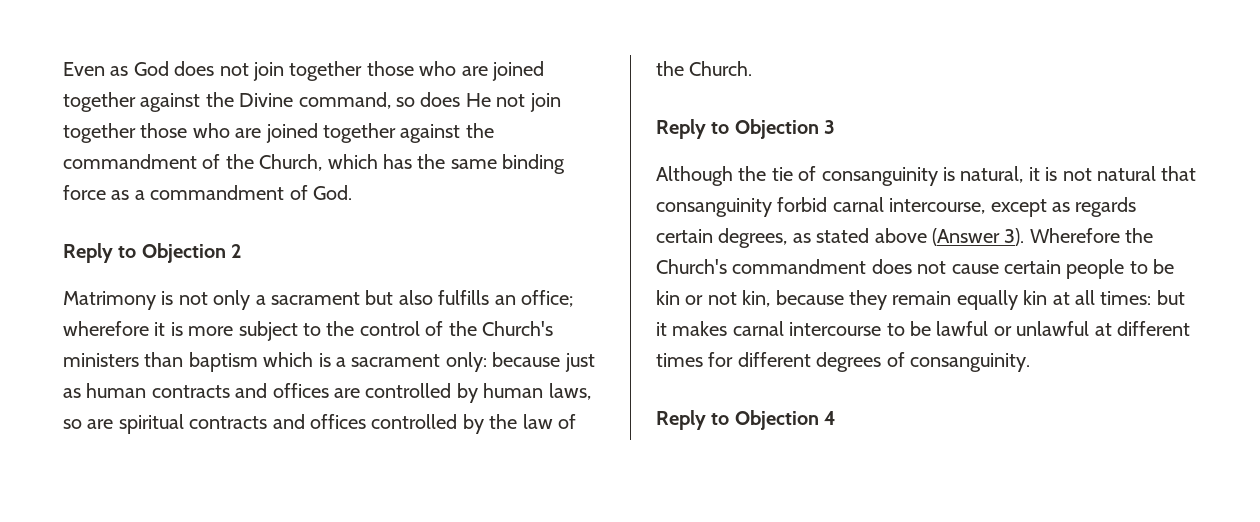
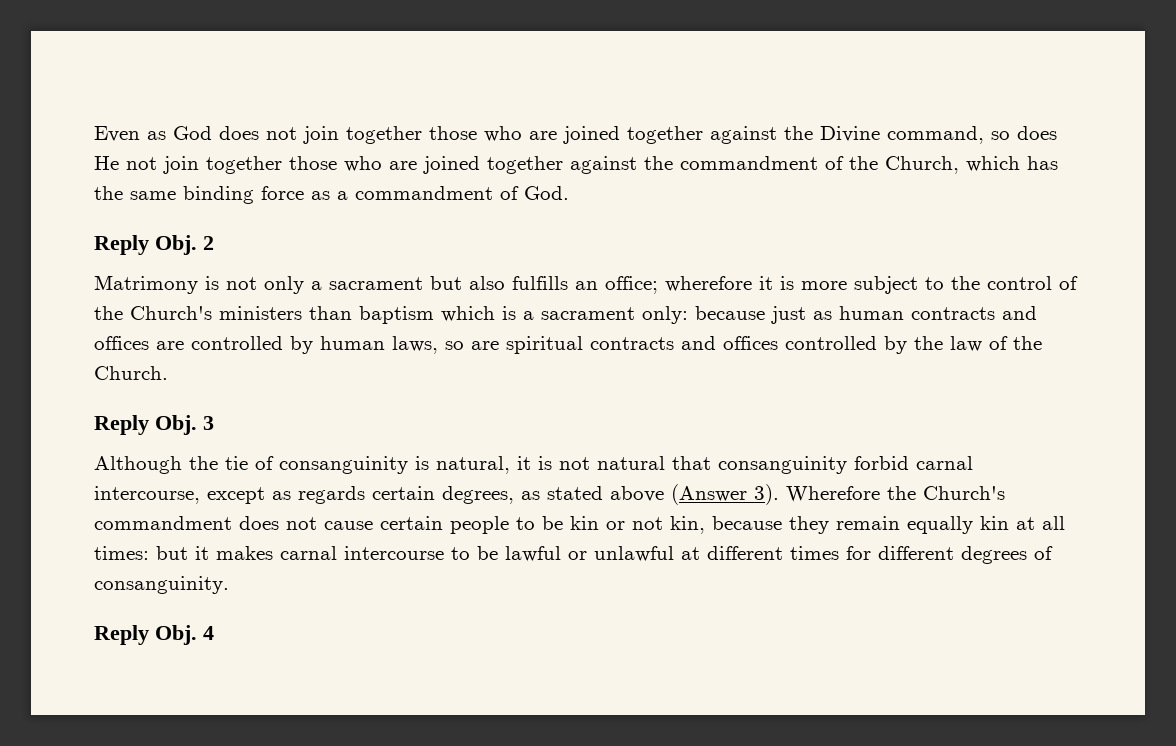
- Reply to Objection 2
+ Reply Obj. 2
- Reply to Objection 3
+ Reply Obj. 3
- Reply to Objection 4
+ Reply Obj. 4

